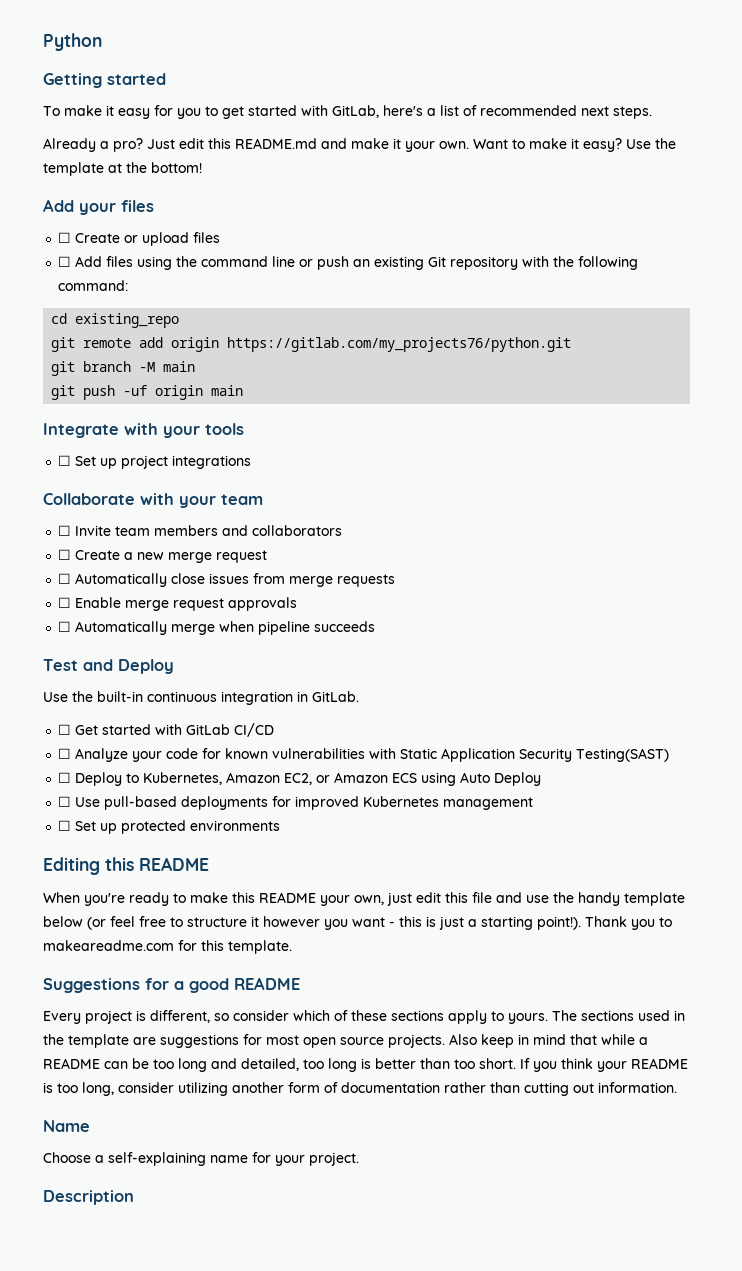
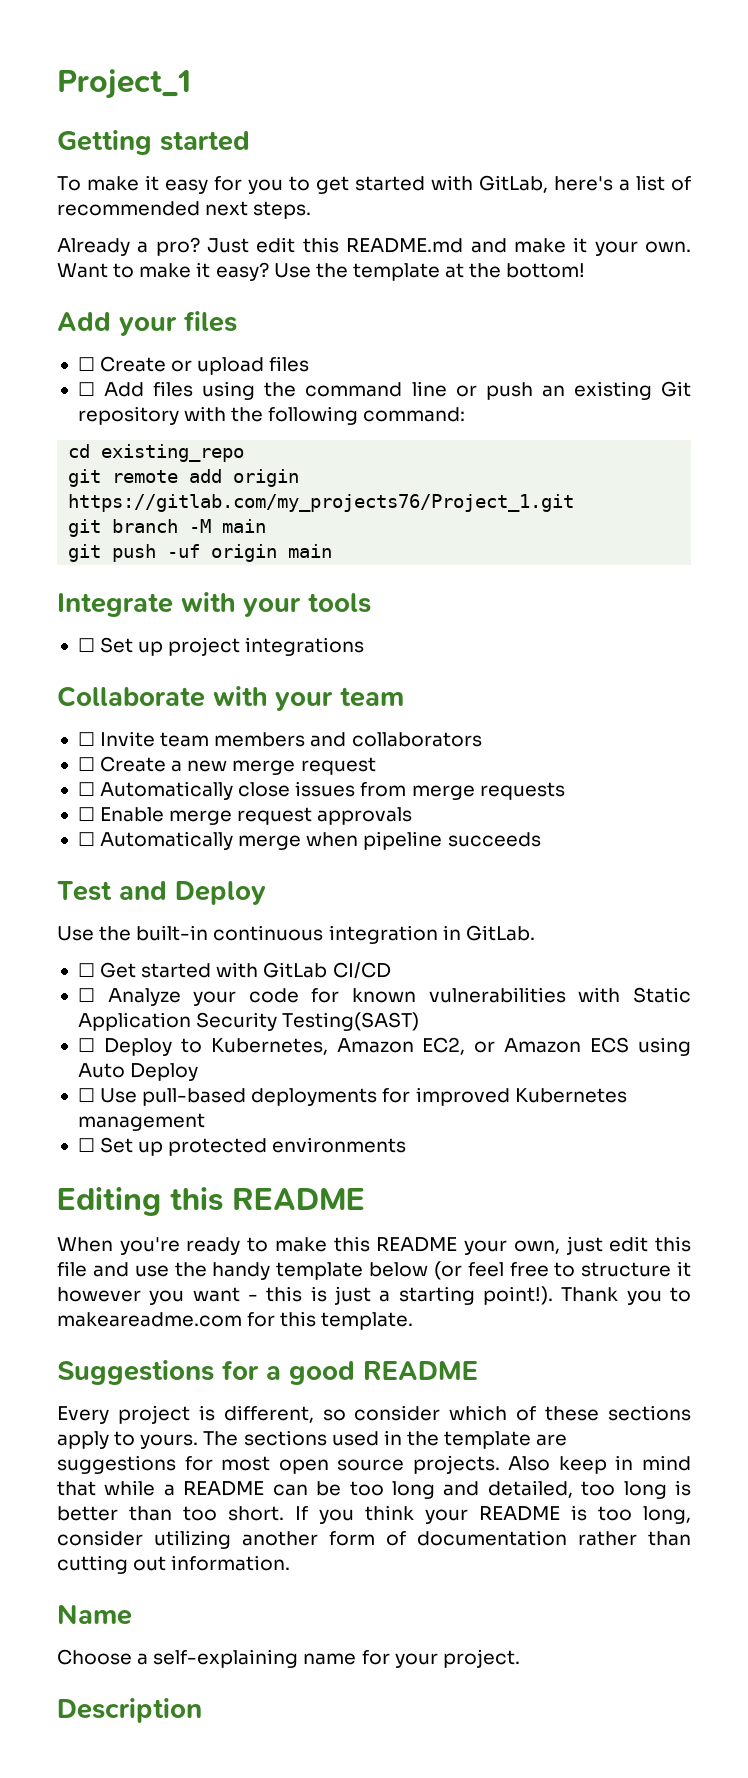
- Python
+ Project_1
- git remote add origin https://gitlab.com/my_projects76/python.git
+ git remote add origin https://gitlab.com/my_projects76/Project_1.git

